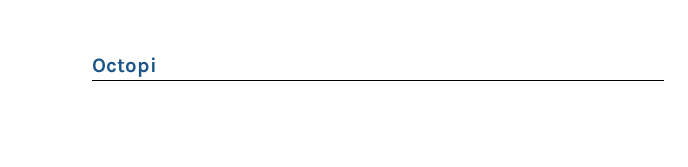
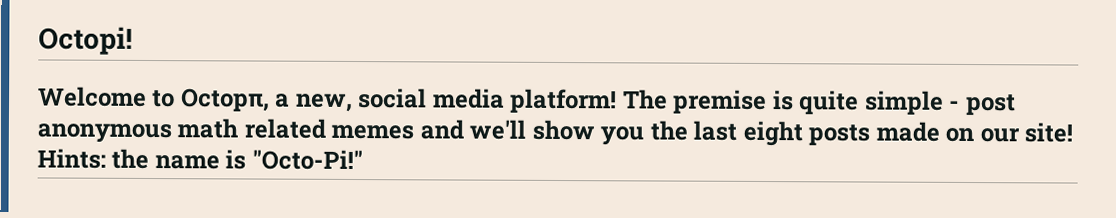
- Octopi
+ Octopi!
+ Welcome to Octopπ, a new, social media platform! The premise is quite simple - post anonymous math related memes and we'll show you the last eight posts made on our site! Hints: the name is "Octo-Pi!"

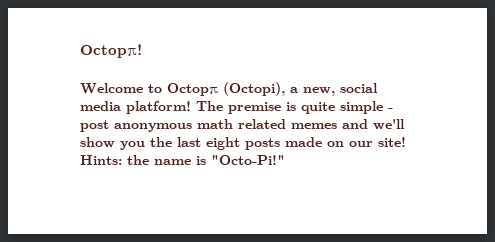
- Octopi!
+ Octopπ!
- Welcome to Octopπ, a new, social media platform!
+ Welcome to Octopπ (Octopi), a new, social media platform!

